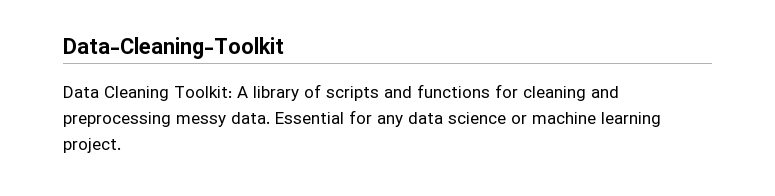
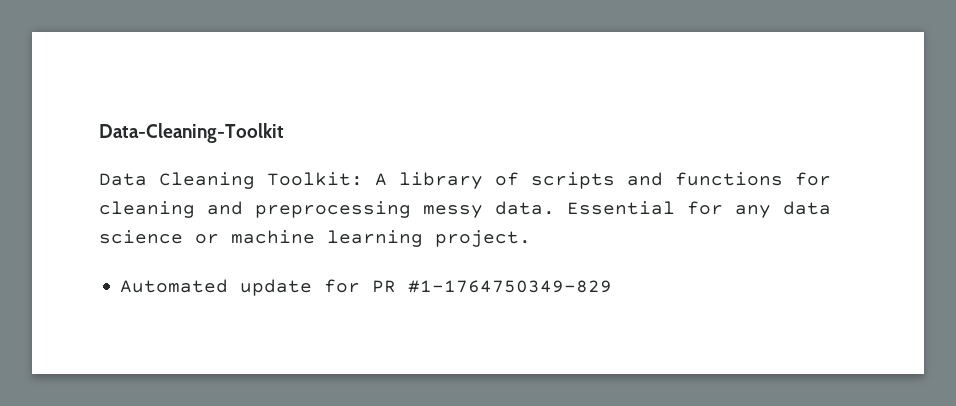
+ Automated update for PR #1-1764750349-829

